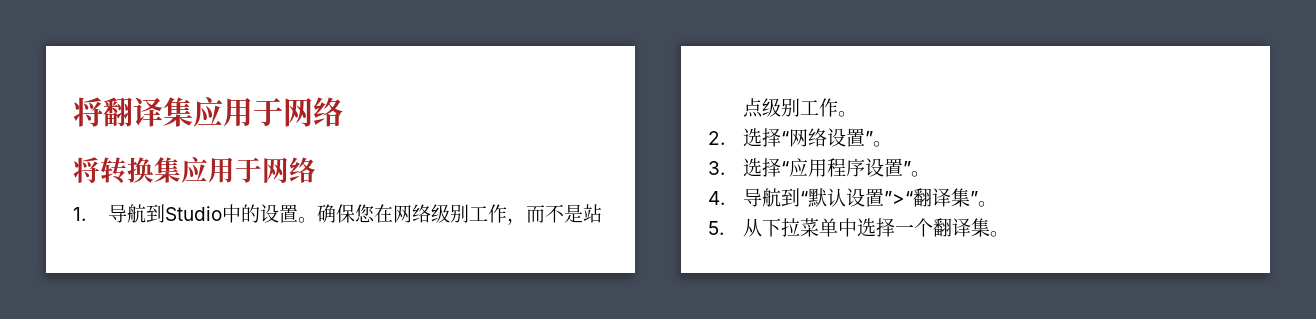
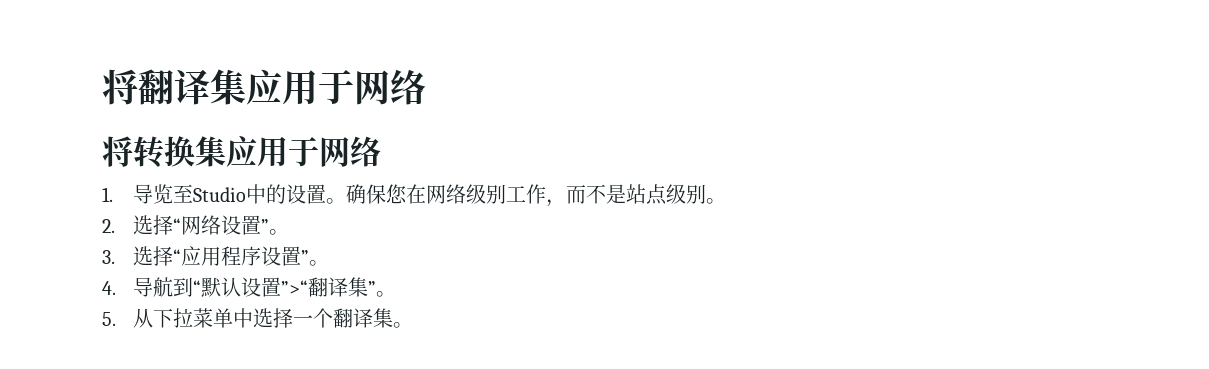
- 1.导航到Studio中的设置。
+ 1.导览至Studio中的设置。
- 确保您在网络级别工作，而不是站点级别工作。
+ 确保您在网络级别工作，而不是站点级别。

